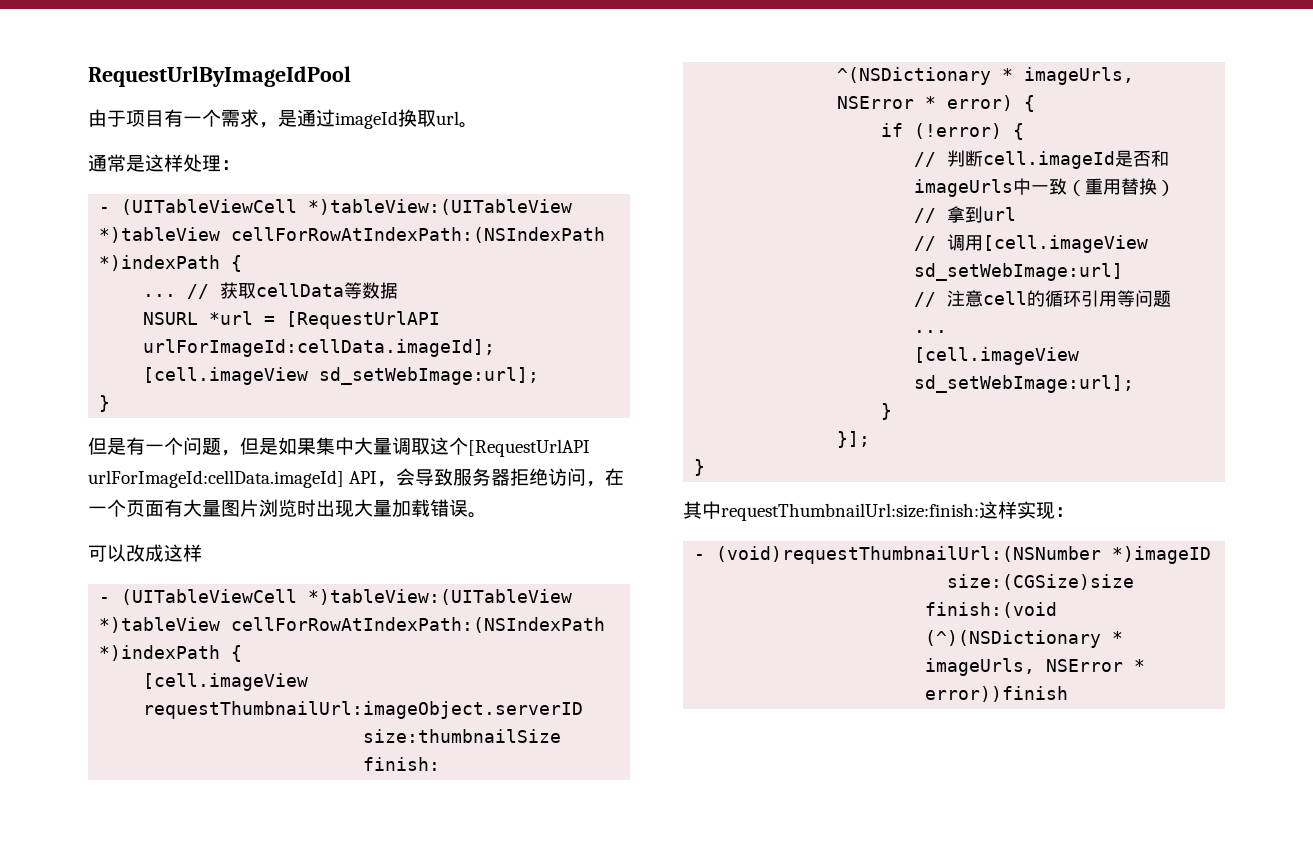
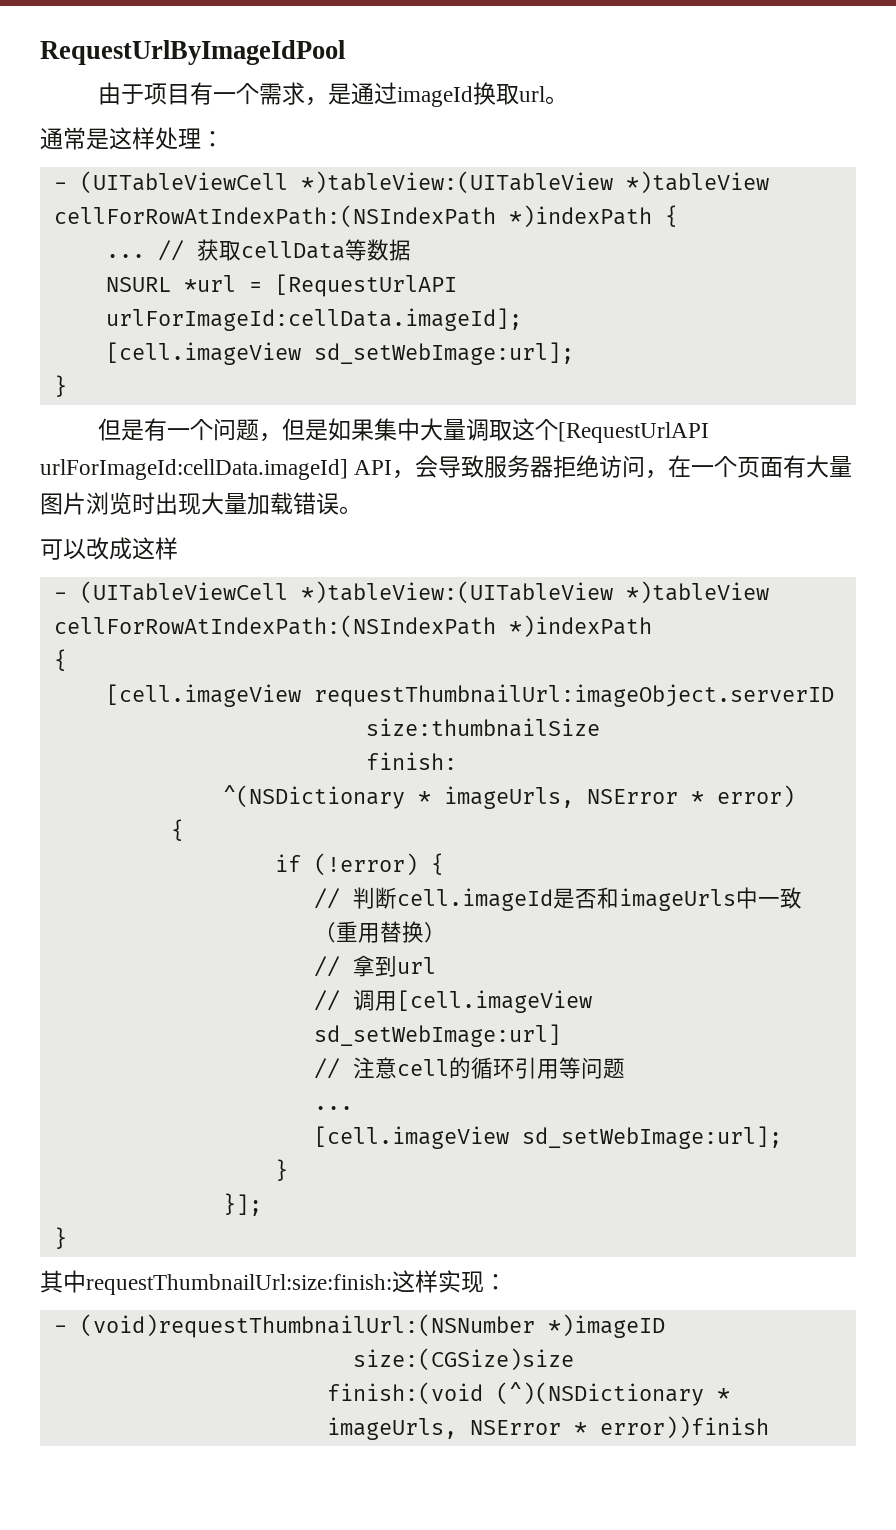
  可以改成这样
- - (UITableViewCell *)tableView:(UITableView *)tableView cellForRowAtIndexPath:(NSIndexPath *)indexPath {
+ - (UITableViewCell *)tableView:(UITableView *)tableView cellForRowAtIndexPath:(NSIndexPath *)indexPath
+ {
- ^(NSDictionary * imageUrls, NSError * error) {
+ ^(NSDictionary * imageUrls, NSError * error)
+ {

